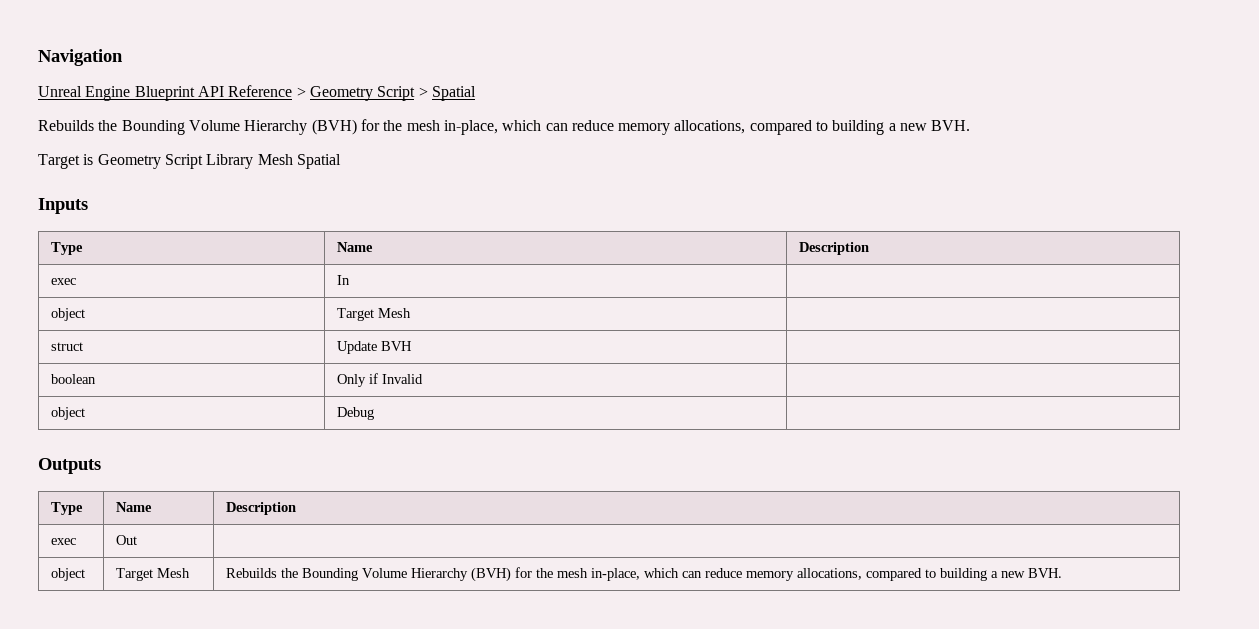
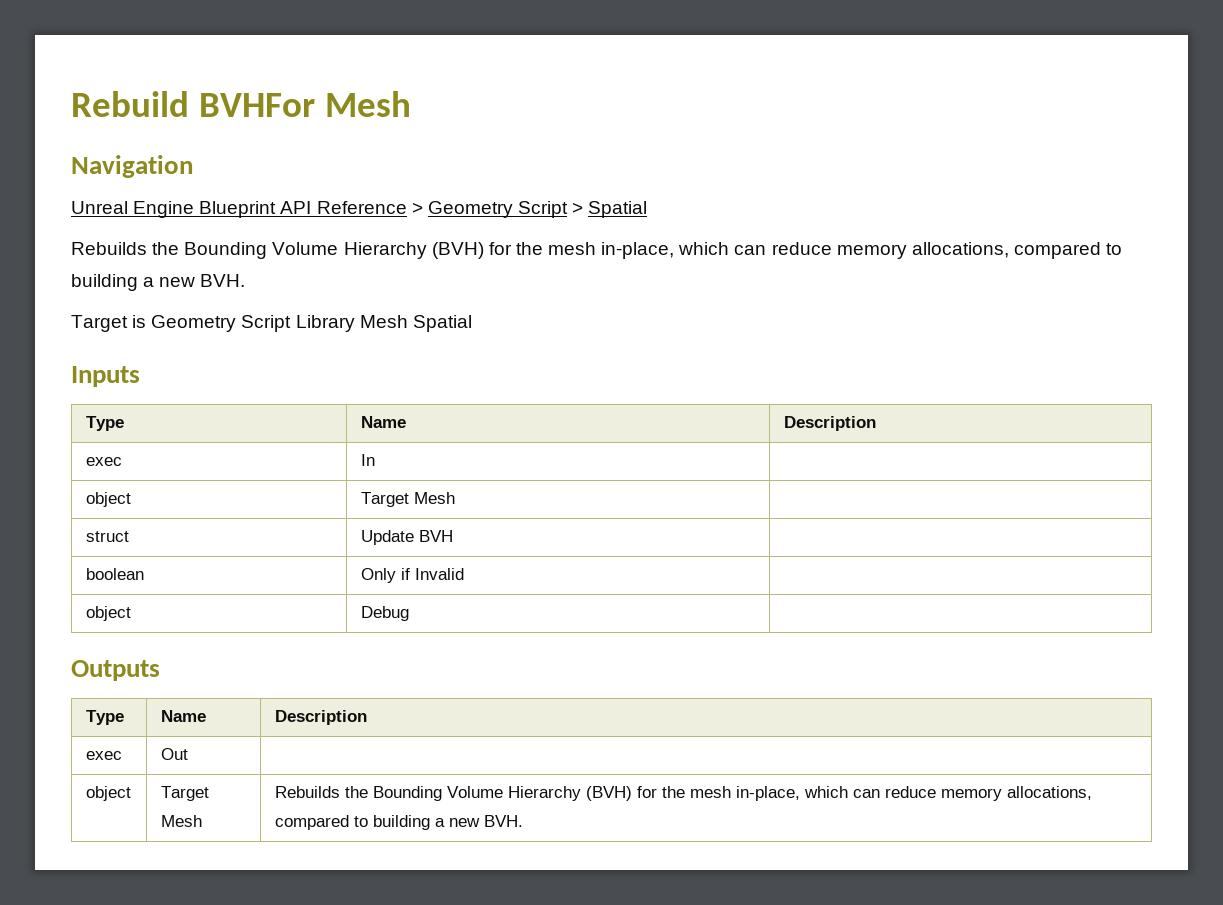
+ Rebuild BVHFor Mesh

